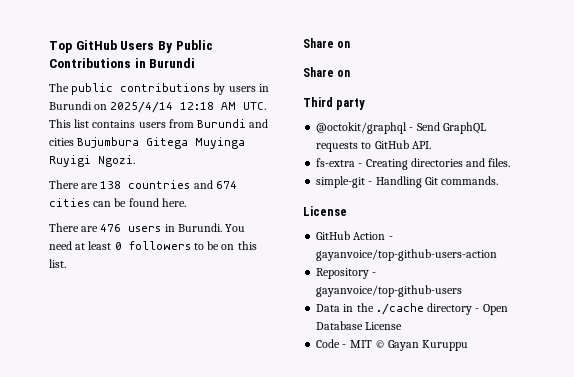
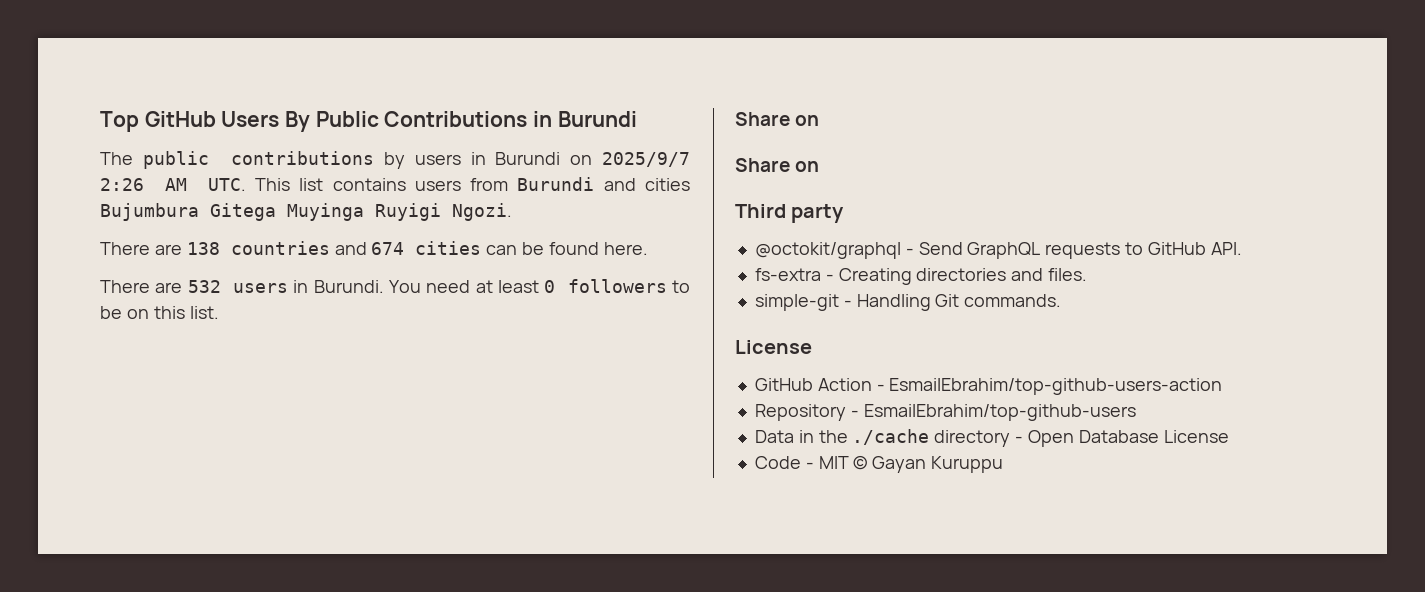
- The public contributions by users in Burundi on 2025/4/14 12:18 AM UTC. This list contains users from Burundi and cities Bujumbura Gitega Muyinga Ruyigi Ngozi.
+ The public contributions by users in Burundi on 2025/9/7 2:26 AM UTC. This list contains users from Burundi and cities Bujumbura Gitega Muyinga Ruyigi Ngozi.
- There are 476 users in Burundi.
+ There are 532 users in Burundi.
- GitHub Action - gayanvoice/top-github-users-action
+ GitHub Action - EsmailEbrahim/top-github-users-action
- Repository - gayanvoice/top-github-users
+ Repository - EsmailEbrahim/top-github-users

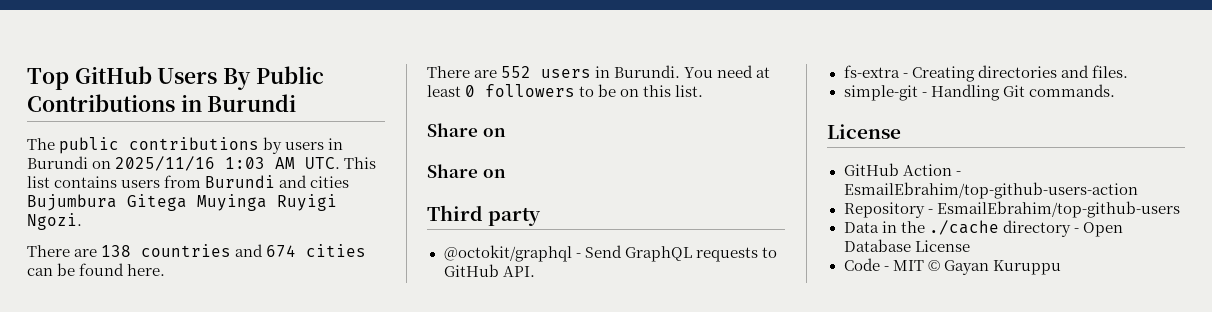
- The public contributions by users in Burundi on 2025/9/7 2:26 AM UTC. This list contains users from Burundi and cities Bujumbura Gitega Muyinga Ruyigi Ngozi.
+ The public contributions by users in Burundi on 2025/11/16 1:03 AM UTC. This list contains users from Burundi and cities Bujumbura Gitega Muyinga Ruyigi Ngozi.
- There are 532 users in Burundi.
+ There are 552 users in Burundi.

